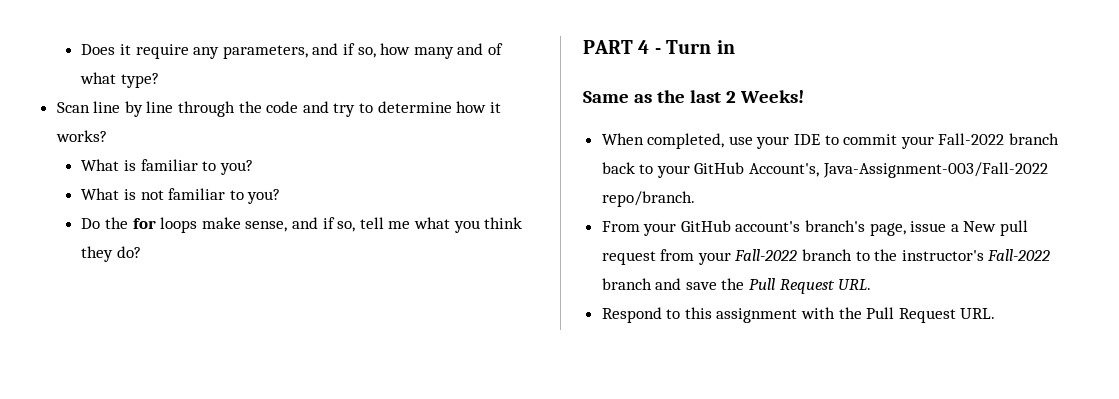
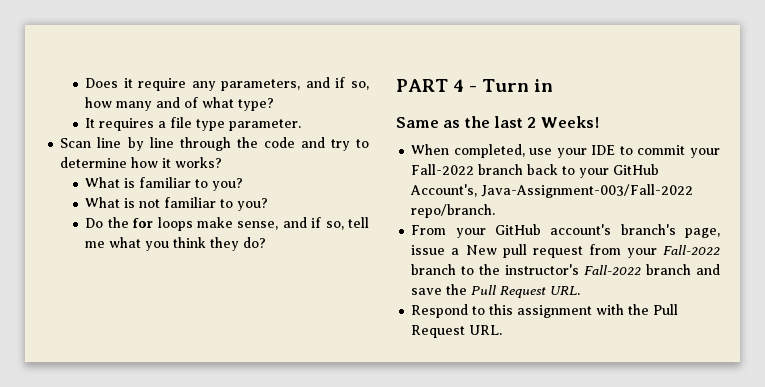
+ It requires a file type parameter.

